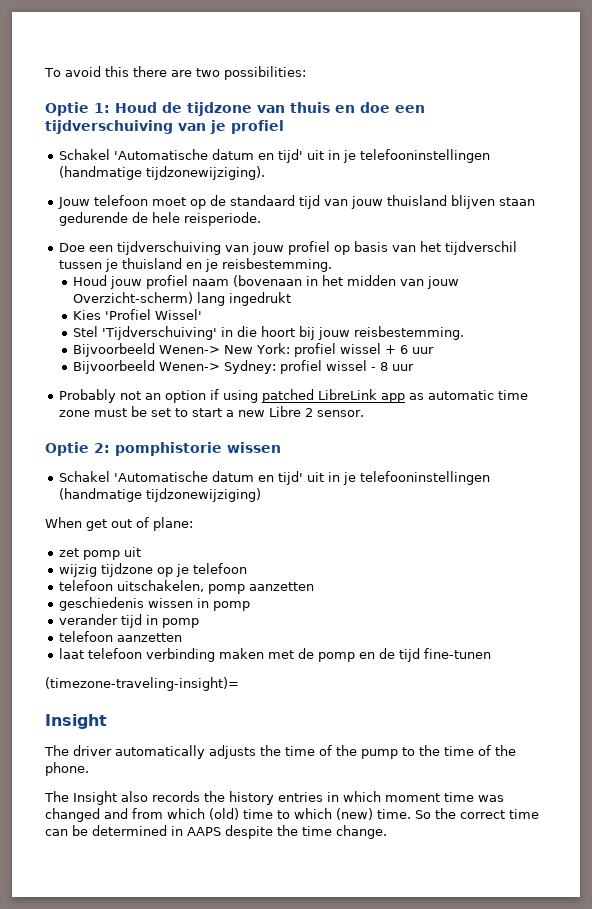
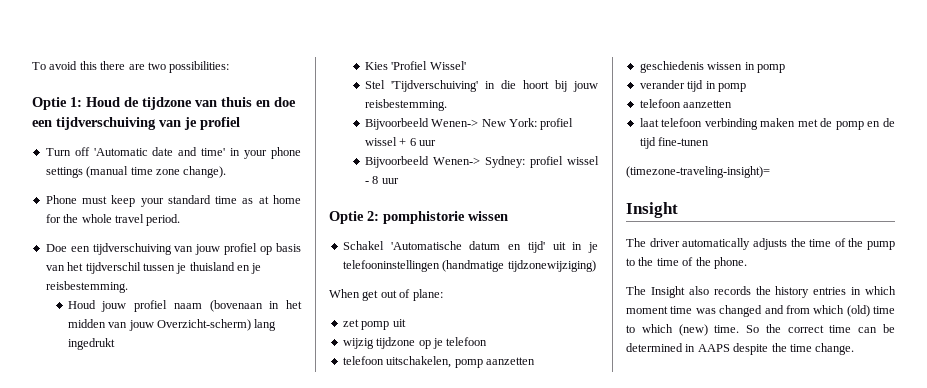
- Schakel 'Automatische datum en tijd' uit in je telefooninstellingen (handmatige tijdzonewijziging).
- Jouw telefoon moet op de standaard tijd van jouw thuisland blijven staan gedurende de hele reisperiode.
+ Turn off 'Automatic date and time' in your phone settings (manual time zone change).
+ Phone must keep your standard time as at home for the whole travel period.
- Probably not an option if using patched LibreLink app as automatic time zone must be set to start a new Libre 2 sensor.

